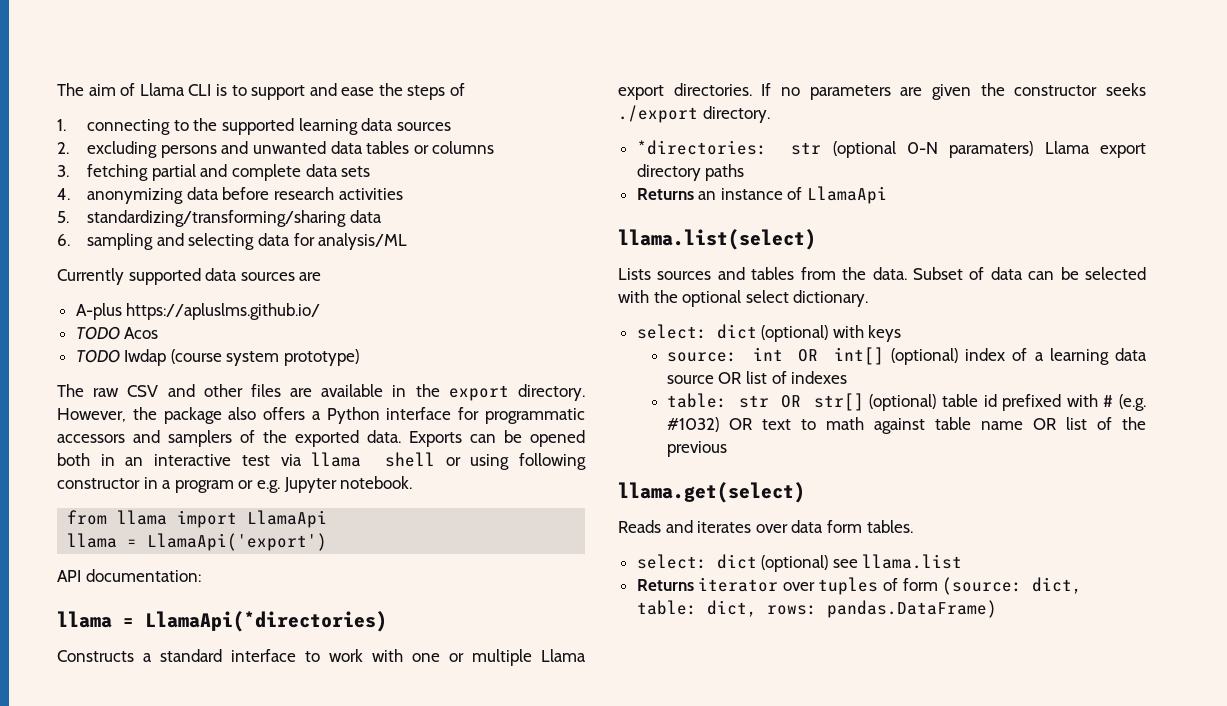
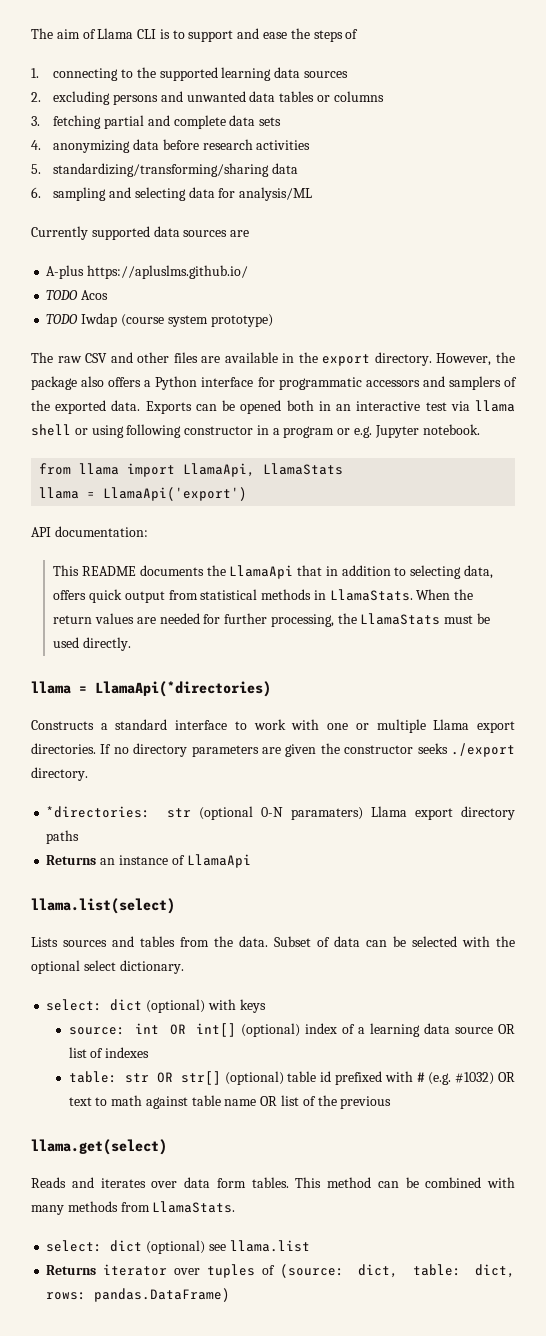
- from llama import LlamaApi
+ from llama import LlamaApi, LlamaStats
+ This README documents the LlamaApi that in addition to selecting data, offers quick output from statistical methods in LlamaStats. When the return values are needed for further processing, the LlamaStats must be used directly.
- If no parameters are given the constructor seeks ./export directory.
+ If no directory parameters are given the constructor seeks ./export directory.
+ This method can be combined with many methods from LlamaStats.
- Returns iterator over tuples of form (source: dict, table: dict, rows: pandas.DataFrame)
+ Returns iterator over tuples of (source: dict, table: dict, rows: pandas.DataFrame)

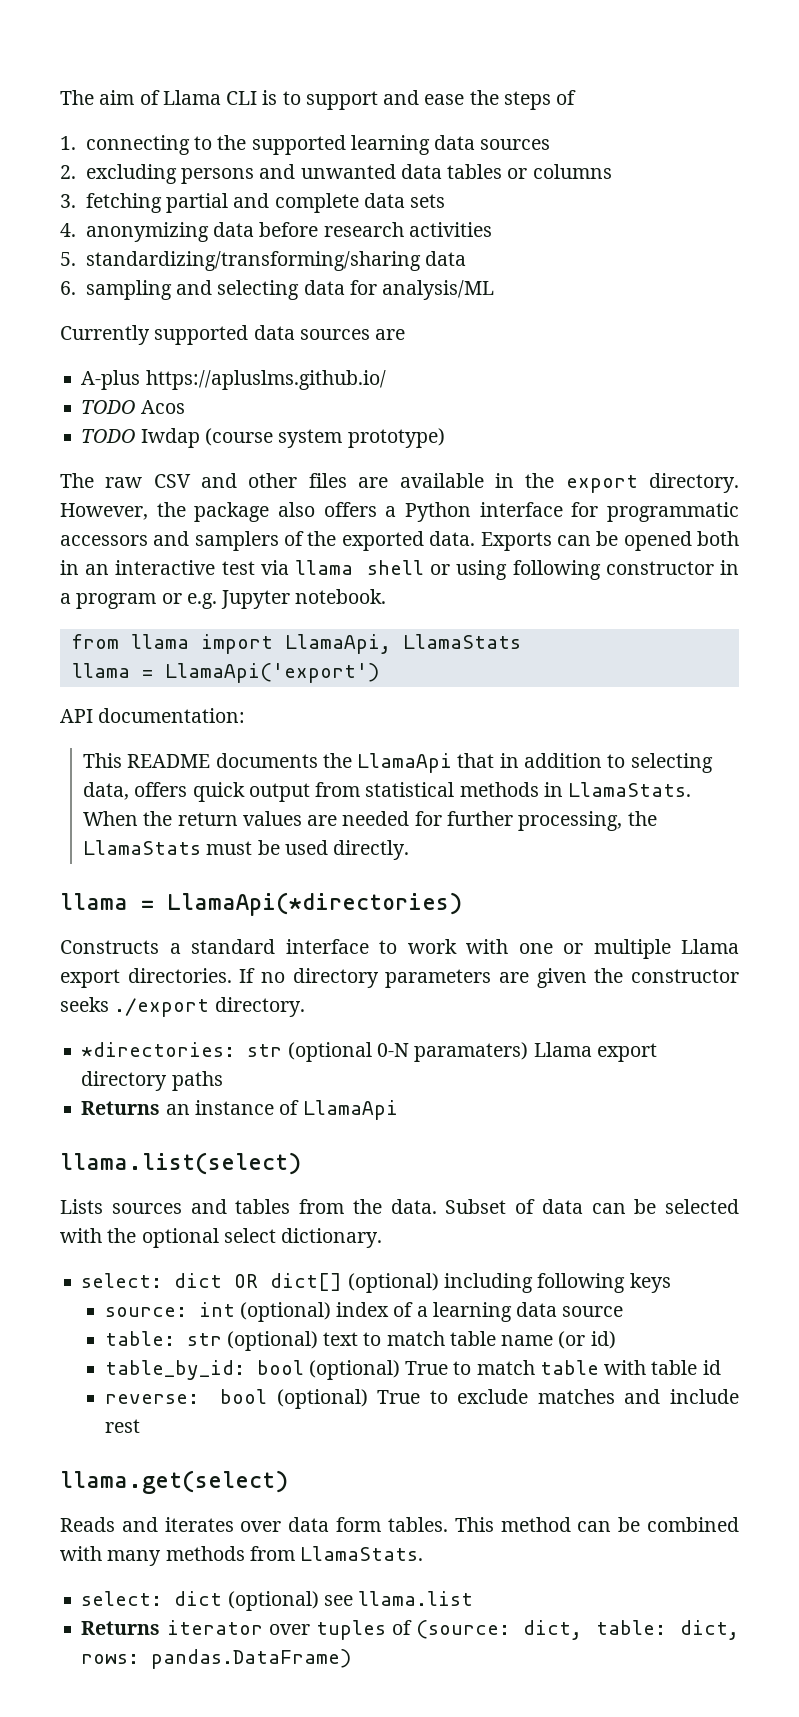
- select: dict (optional) with keys
+ select: dict OR dict[] (optional) including following keys
- source: int OR int[] (optional) index of a learning data source OR list of indexes
- table: str OR str[] (optional) table id prefixed with # (e.g. #1032) OR text to math against table name OR list of the previous
+ source: int (optional) index of a learning data source
+ table: str (optional) text to match table name (or id)
+ table_by_id: bool (optional) True to match table with table id
+ reverse: bool (optional) True to exclude matches and include rest

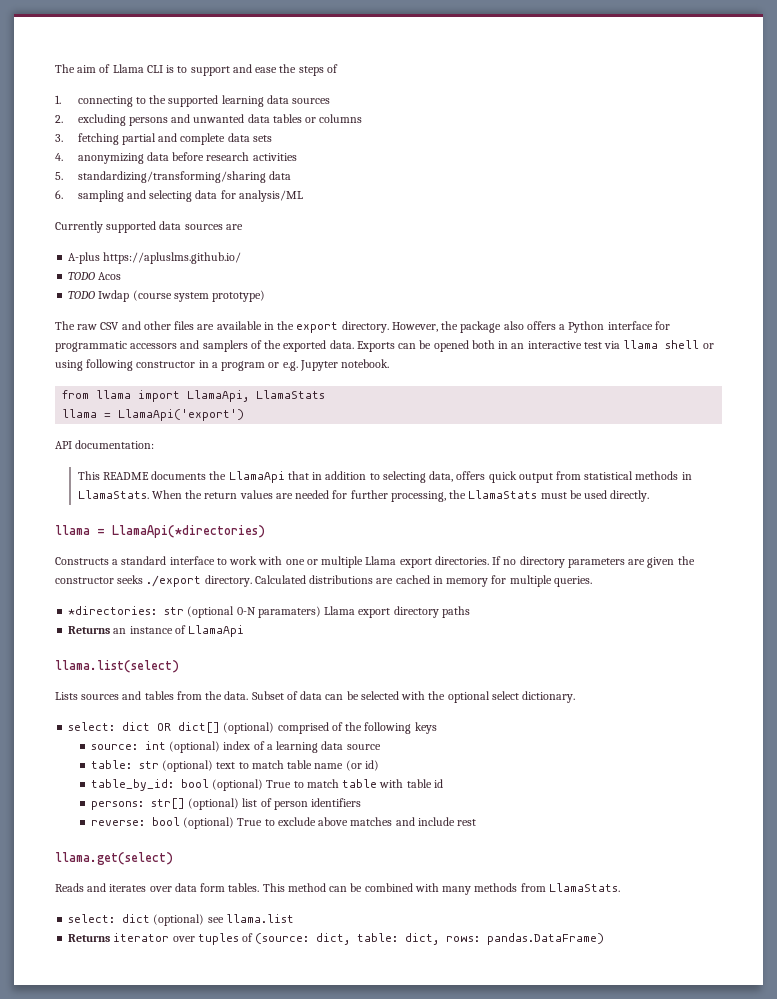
+ Calculated distributions are cached in memory for multiple queries.
- select: dict OR dict[] (optional) including following keys
+ select: dict OR dict[] (optional) comprised of the following keys
+ persons: str[] (optional) list of person identifiers
- reverse: bool (optional) True to exclude matches and include rest
+ reverse: bool (optional) True to exclude above matches and include rest

